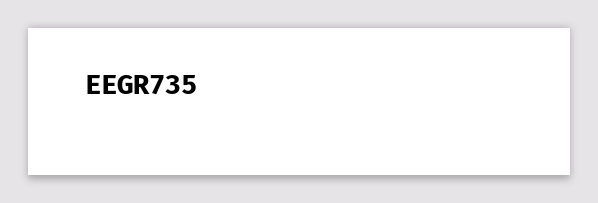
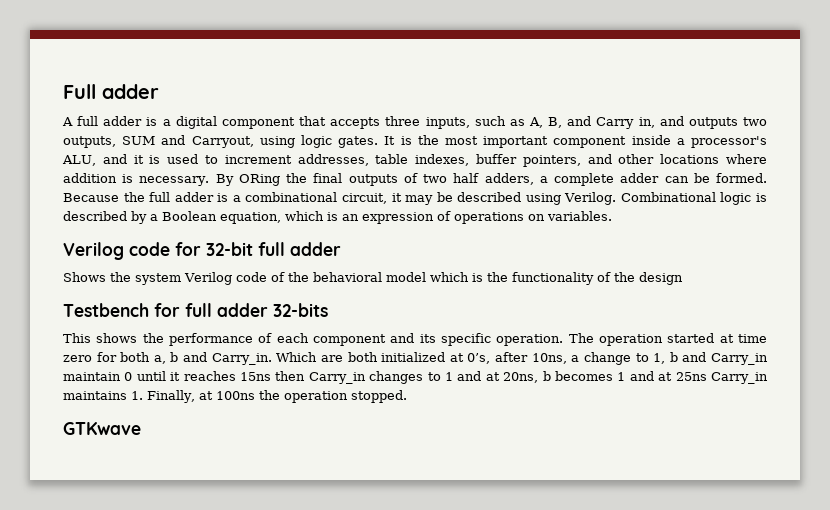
- EEGR735
+ Full adder
+ A full adder is a digital component that accepts three inputs, such as A, B, and Carry in, and outputs two outputs, SUM and Carryout, using logic gates. It is the most important component inside a processor's ALU, and it is used to increment addresses, table indexes, buffer pointers, and other locations where addition is necessary. By ORing the final outputs of two half adders, a complete adder can be formed. Because the full adder is a combinational circuit, it may be described using Verilog. Combinational logic is described by a Boolean equation, which is an expression of operations on variables.
+ Verilog code for 32-bit full adder
+ Shows the system Verilog code of the behavioral model which is the functionality of the design
+ Testbench for full adder 32-bits
+ This shows the performance of each component and its specific operation. The operation started at time zero for both a, b and Carry_in. Which are both initialized at 0’s, after 10ns, a change to 1, b and Carry_in maintain 0 until it reaches 15ns then Carry_in changes to 1 and at 20ns, b becomes 1 and at 25ns Carry_in maintains 1. Finally, at 100ns the operation stopped.
+ GTKwave

